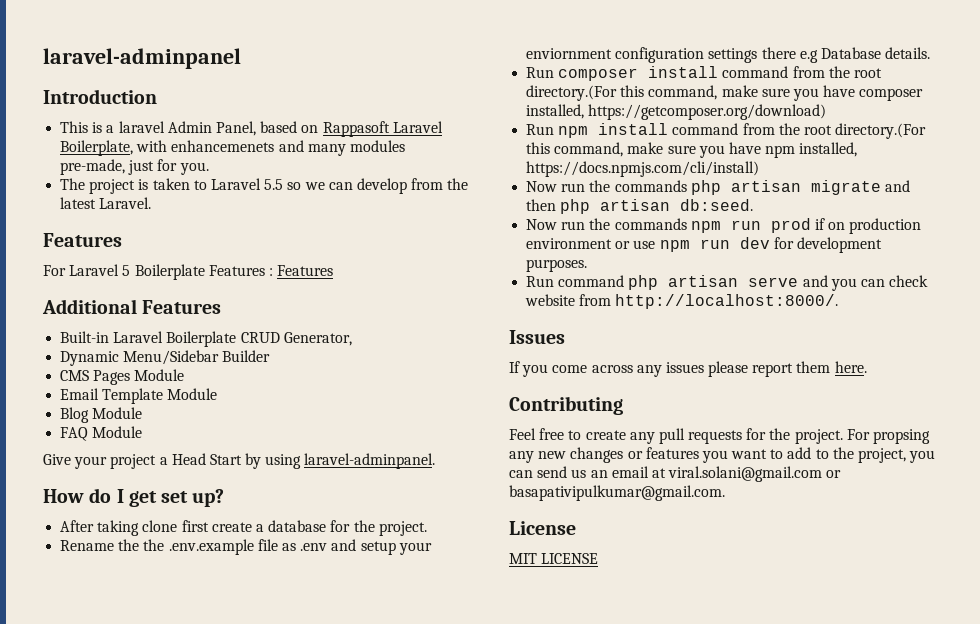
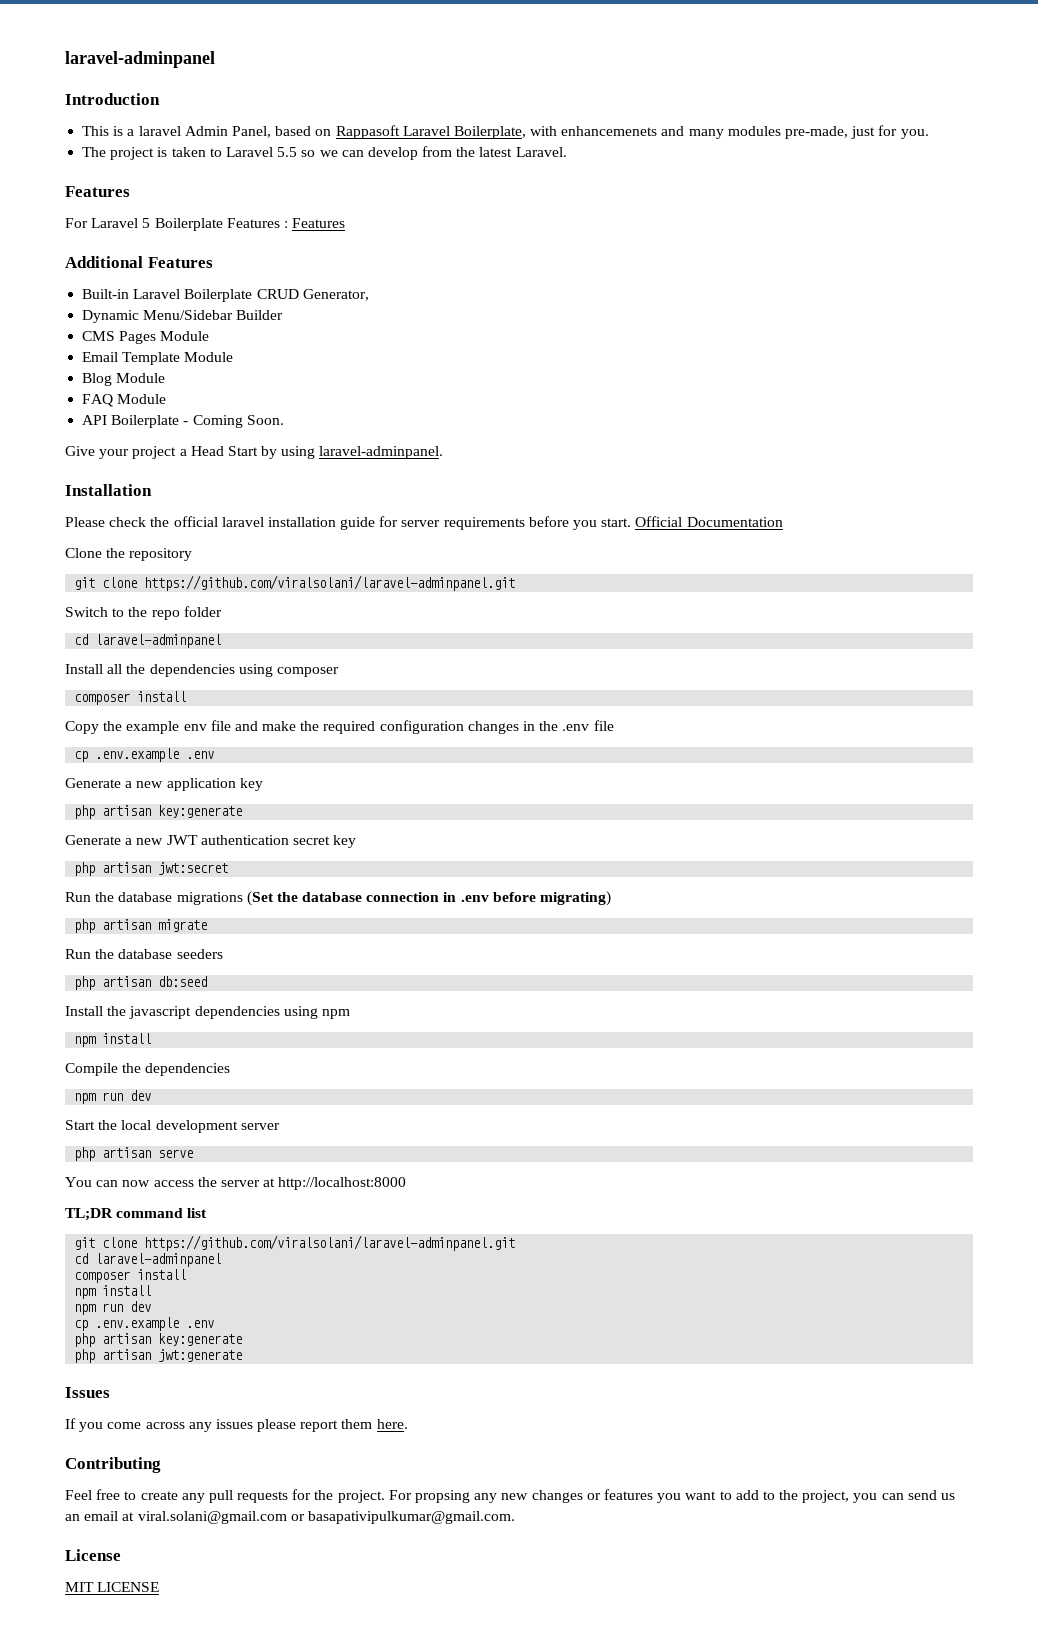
+ API Boilerplate - Coming Soon.
- How do I get set up?
- After taking clone first create a database for the project.
- Rename the the .env.example file as .env and setup your enviornment configuration settings there e.g Database details.
- Run composer install command from the root directory.(For this command, make sure you have composer installed, https://getcomposer.org/download)
- Run npm install command from the root directory.(For this command, make sure you have npm installed, https://docs.npmjs.com/cli/install)
- Now run the commands php artisan migrate and then php artisan db:seed.
- Now run the commands npm run prod if on production environment or use npm run dev for development purposes.
- Run command php artisan serve and you can check website from http://localhost:8000/.
+ Installation
+ Please check the official laravel installation guide for server requirements before you start. Official Documentation
+ Clone the repository
+ git clone https://github.com/viralsolani/laravel-adminpanel.git
+ Switch to the repo folder
+ cd laravel-adminpanel
+ Install all the dependencies using composer
+ composer install
+ Copy the example env file and make the required configuration changes in the .env file
+ cp .env.example .env
+ Generate a new application key
+ php artisan key:generate
+ Generate a new JWT authentication secret key
+ php artisan jwt:secret
+ Run the database migrations (Set the database connection in .env before migrating)
+ php artisan migrate
+ Run the database seeders
+ php artisan db:seed
+ Install the javascript dependencies using npm
+ npm install
+ Compile the dependencies
+ npm run dev
+ Start the local development server
+ php artisan serve
+ You can now access the server at http://localhost:8000
+ TL;DR command list
+ git clone https://github.com/viralsolani/laravel-adminpanel.git
+ cd laravel-adminpanel
+ composer install
+ npm install
+ npm run dev
+ cp .env.example .env
+ php artisan key:generate
+ php artisan jwt:generate

